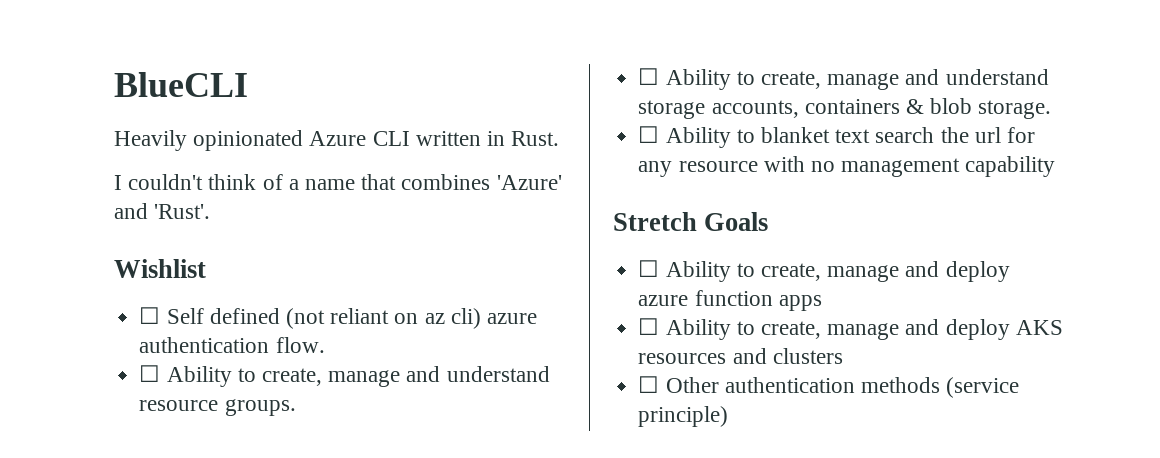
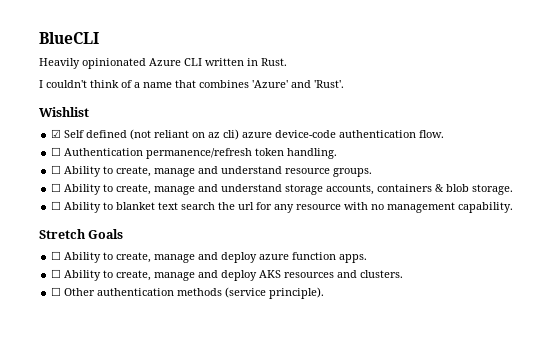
- ☐ Self defined (not reliant on az cli) azure authentication flow.
+ ☑ Self defined (not reliant on az cli) azure device-code authentication flow.
+ ☐ Authentication permanence/refresh token handling.
- ☐ Ability to blanket text search the url for any resource with no management capability
+ ☐ Ability to blanket text search the url for any resource with no management capability.
- ☐ Ability to create, manage and deploy azure function apps
+ ☐ Ability to create, manage and deploy azure function apps.
- ☐ Ability to create, manage and deploy AKS resources and clusters
+ ☐ Ability to create, manage and deploy AKS resources and clusters.
- ☐ Other authentication methods (service principle)
+ ☐ Other authentication methods (service principle).

